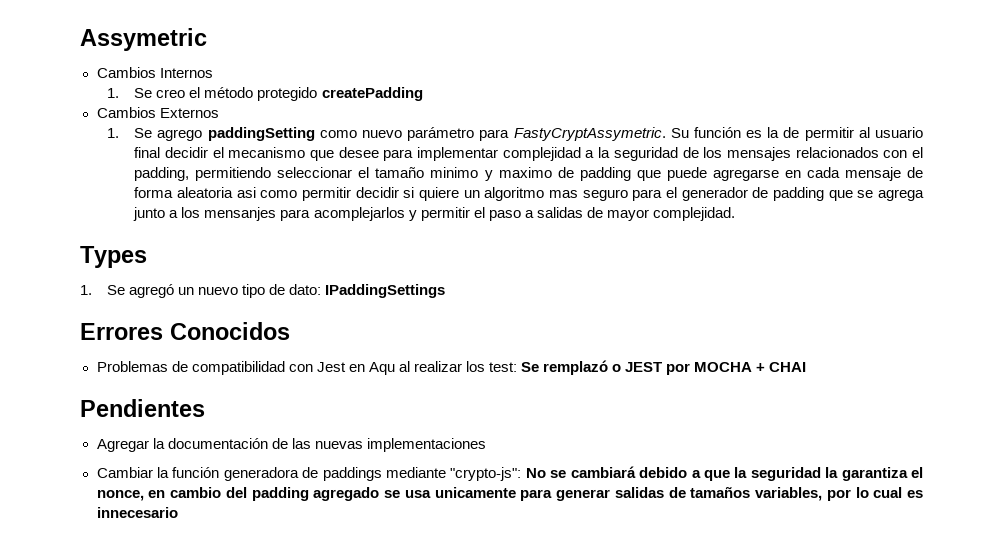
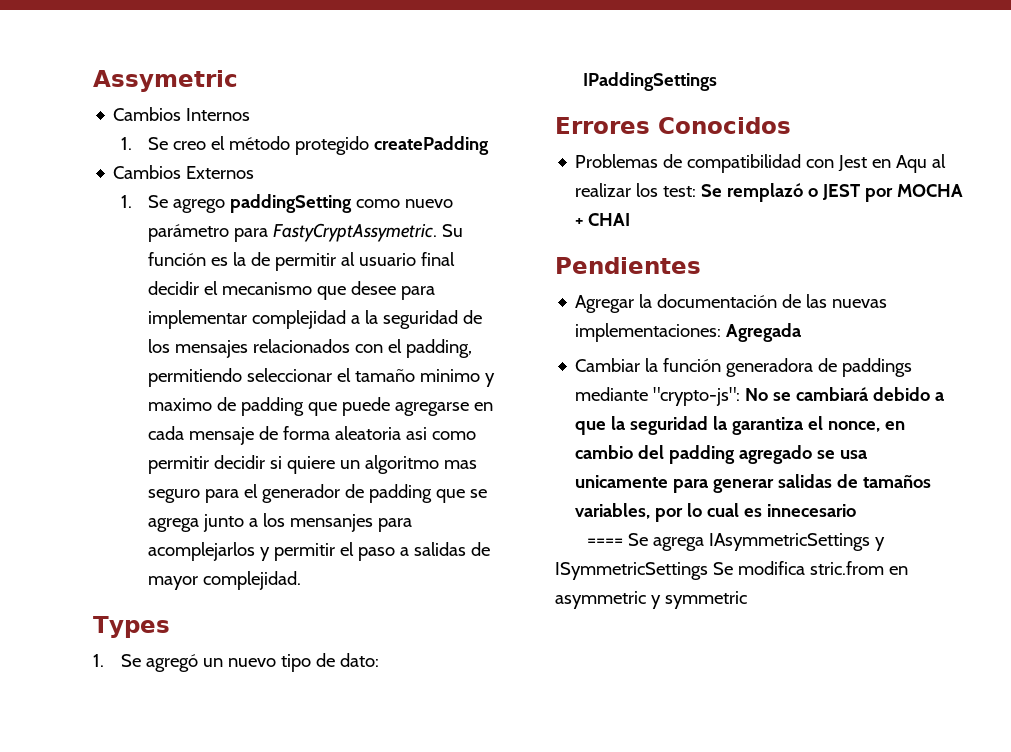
- Agregar la documentación de las nuevas implementaciones
+ Agregar la documentación de las nuevas implementaciones: Agregada
+ ==== Se agrega IAsymmetricSettings y ISymmetricSettings Se modifica stric.from en asymmetric y symmetric

